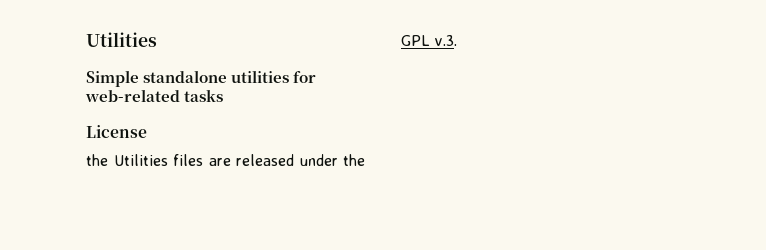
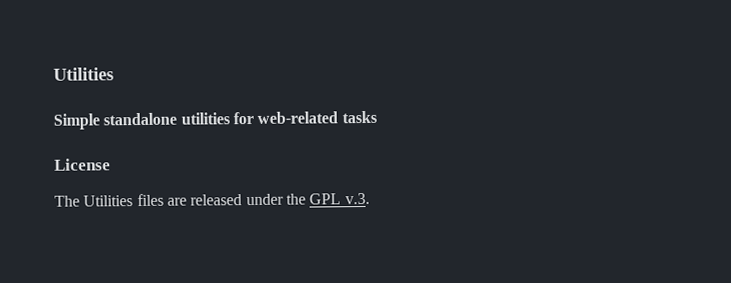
- the Utilities files are released under the GPL v.3.
+ The Utilities files are released under the GPL v.3.

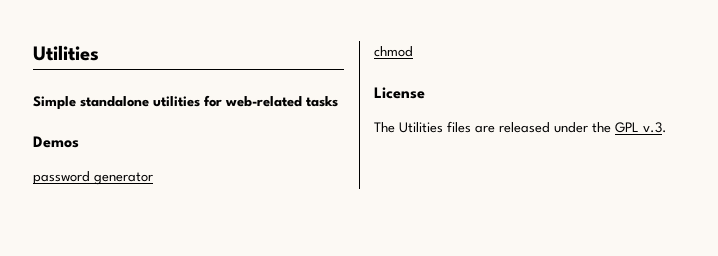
+ Demos
+ password generator
+ chmod

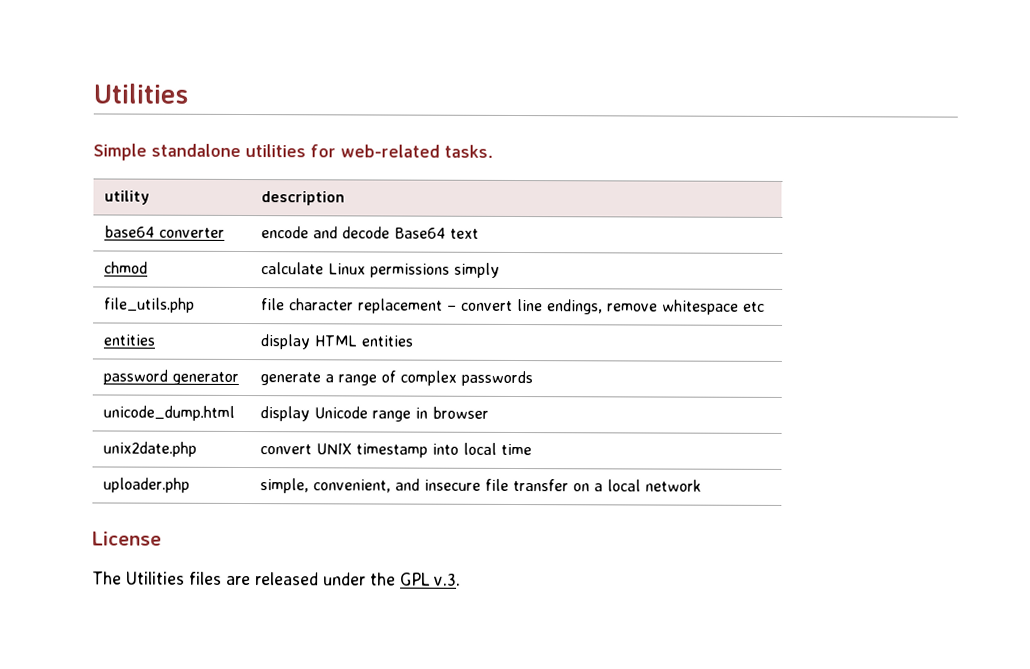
- Simple standalone utilities for web-related tasks
- Demos
- password generator
- chmod
+ Simple standalone utilities for web-related tasks.
+ utility | description
+ base64 converter | encode and decode Base64 text
+ chmod | calculate Linux permissions simply
+ file_utils.php | file character replacement – convert line endings, remove whitespace etc
+ entities | display HTML entities
+ password generator | generate a range of complex passwords
+ unicode_dump.html | display Unicode range in browser
+ unix2date.php | convert UNIX timestamp into local time
+ uploader.php | simple, convenient, and insecure file transfer on a local network

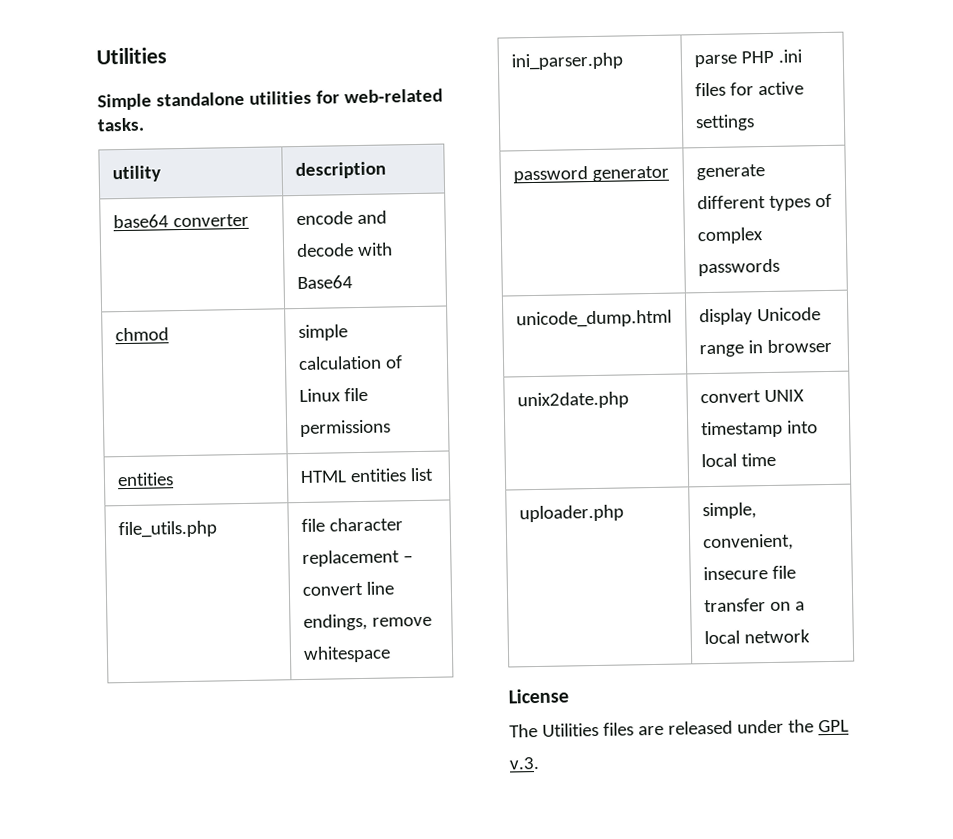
- base64 converter | encode and decode Base64 text
+ base64 converter | encode and decode with Base64
- chmod | calculate Linux permissions simply
+ chmod | simple calculation of Linux file permissions
+ entities | HTML entities list
- file_utils.php | file character replacement – convert line endings, remove whitespace etc
- entities | display HTML entities
+ file_utils.php | file character replacement – convert line endings, remove whitespace
+ ini_parser.php | parse PHP .ini files for active settings
- password generator | generate a range of complex passwords
+ password generator | generate different types of complex passwords
- uploader.php | simple, convenient, and insecure file transfer on a local network
+ uploader.php | simple, convenient, insecure file transfer on a local network

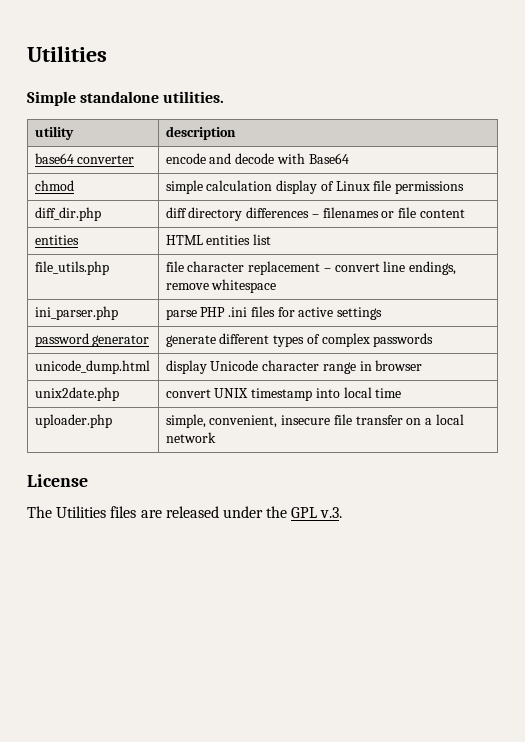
- Simple standalone utilities for web-related tasks.
+ Simple standalone utilities.
- chmod | simple calculation of Linux file permissions
+ chmod | simple calculation display of Linux file permissions
+ diff_dir.php | diff directory differences – filenames or file content
- unicode_dump.html | display Unicode range in browser
+ unicode_dump.html | display Unicode character range in browser

